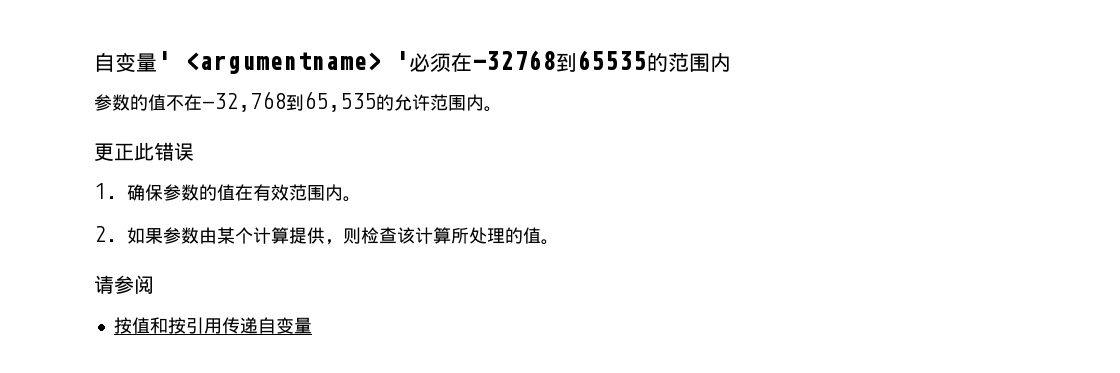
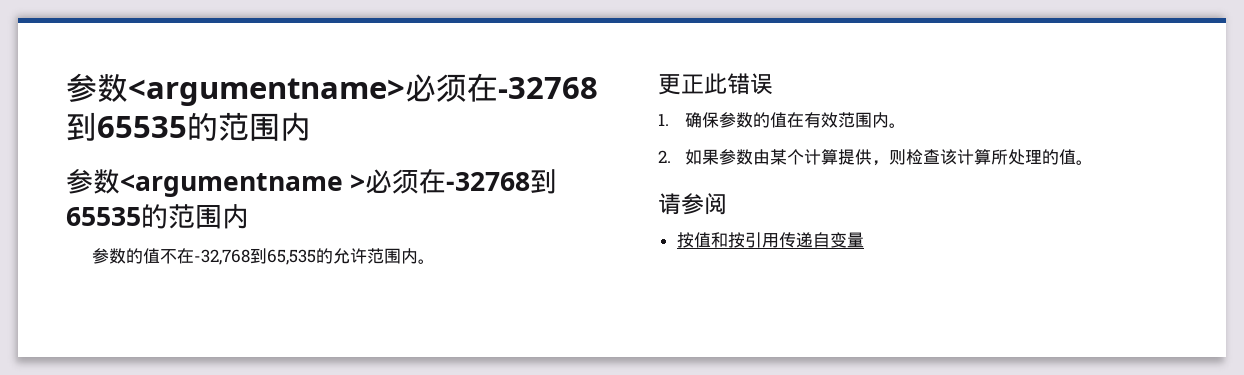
- 自变量' <argumentname> '必须在-32768到65535的范围内
+ 参数<argumentname>必须在-32768到65535的范围内
+ 参数<argumentname >必须在-32768到65535的范围内

